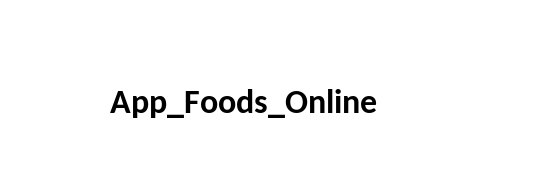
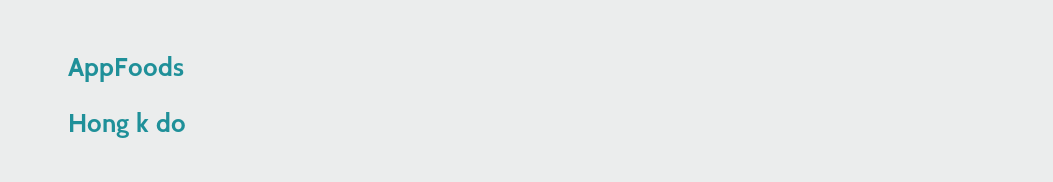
- App_Foods_Online
+ AppFoods
+ Hong k do

